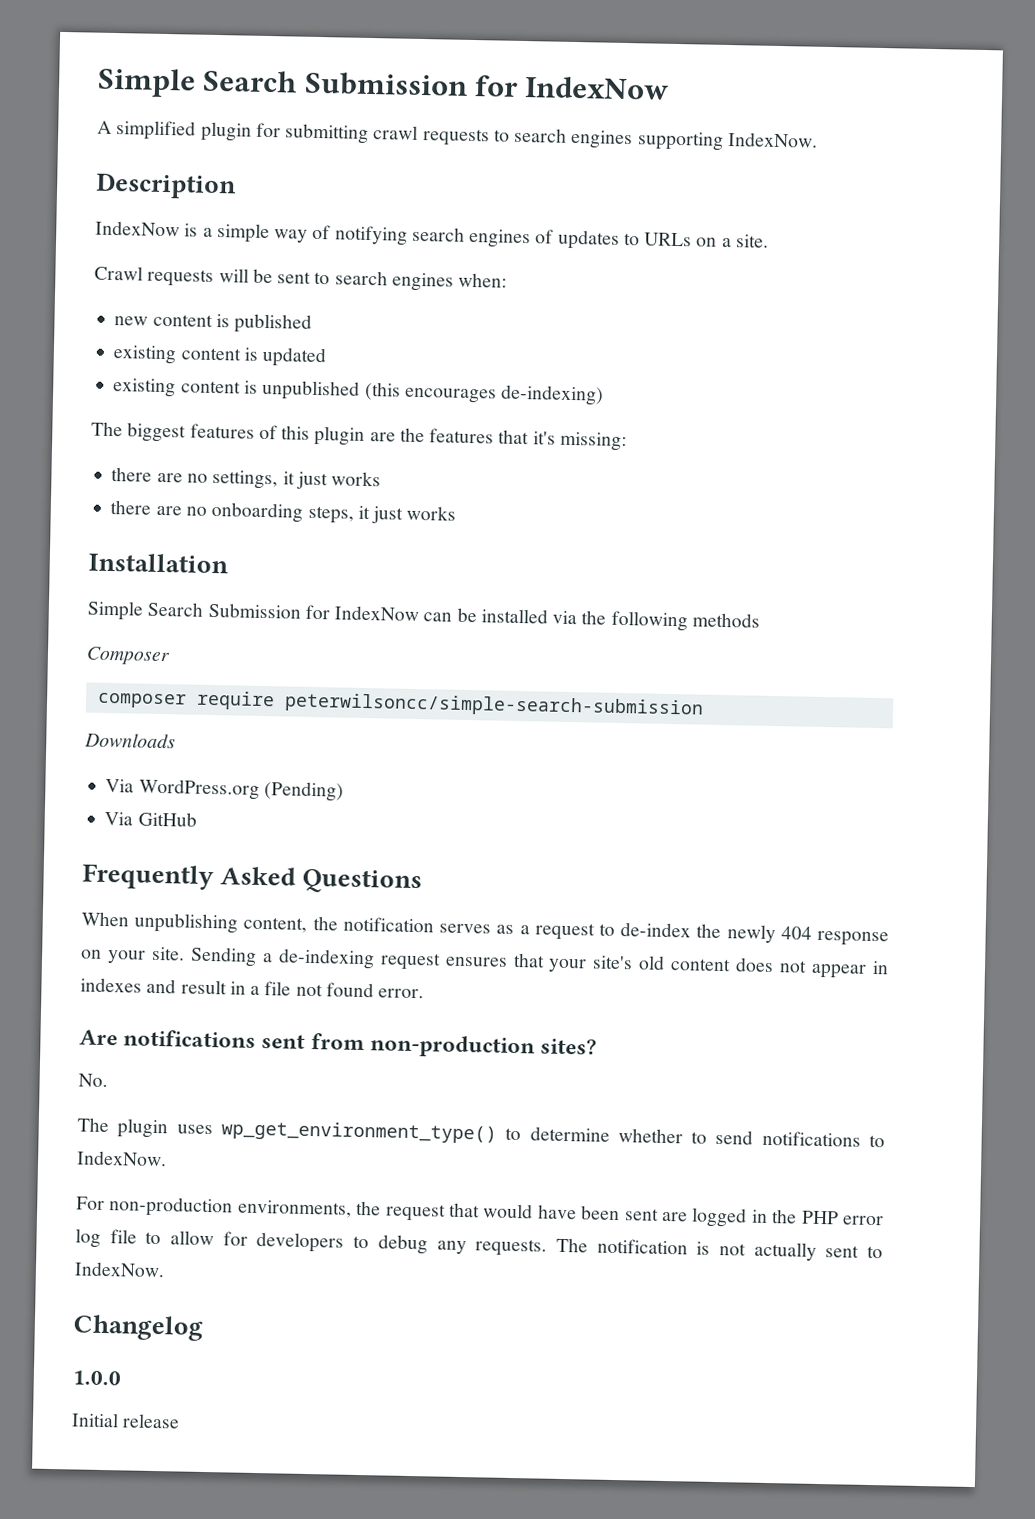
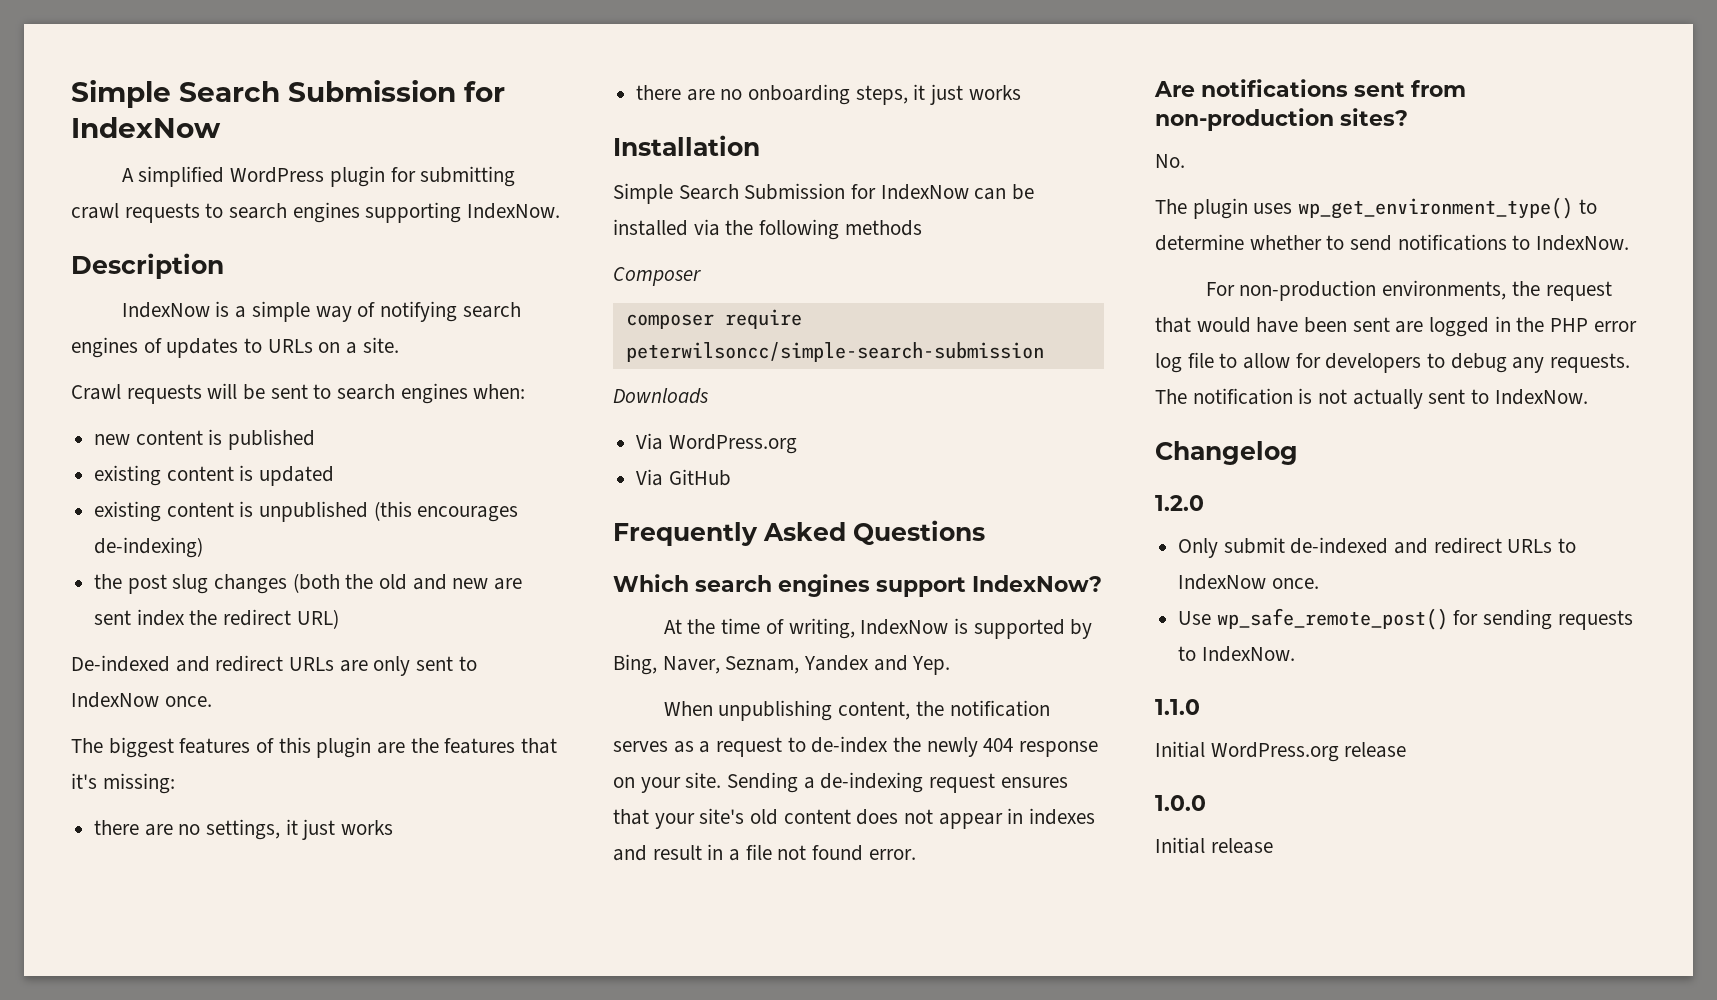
- A simplified plugin for submitting crawl requests to search engines supporting IndexNow.
+ A simplified WordPress plugin for submitting crawl requests to search engines supporting IndexNow.
+ the post slug changes (both the old and new are sent index the redirect URL)
+ De-indexed and redirect URLs are only sent to IndexNow once.
- Via WordPress.org (Pending)
+ Via WordPress.org
+ Which search engines support IndexNow?
+ At the time of writing, IndexNow is supported by Bing, Naver, Seznam, Yandex and Yep.
+ 1.2.0
+ Only submit de-indexed and redirect URLs to IndexNow once.
+ Use wp_safe_remote_post() for sending requests to IndexNow.
+ 1.1.0
+ Initial WordPress.org release

